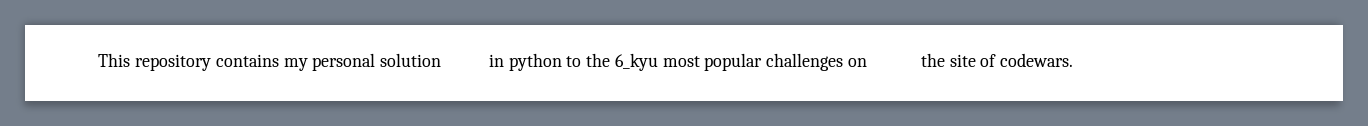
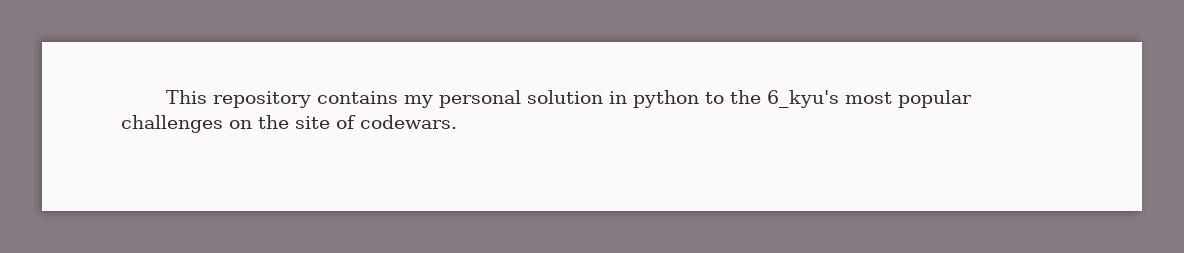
- This repository contains my personal solution in python to the 6_kyu most popular challenges on the site of codewars.
+ This repository contains my personal solution in python to the 6_kyu's most popular challenges on the site of codewars.

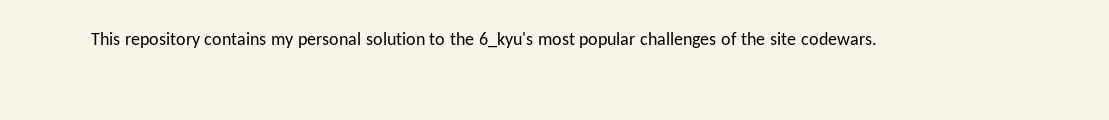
- This repository contains my personal solution in python to the 6_kyu's most popular challenges on the site of codewars.
+ This repository contains my personal solution to the 6_kyu's most popular challenges of the site codewars.

